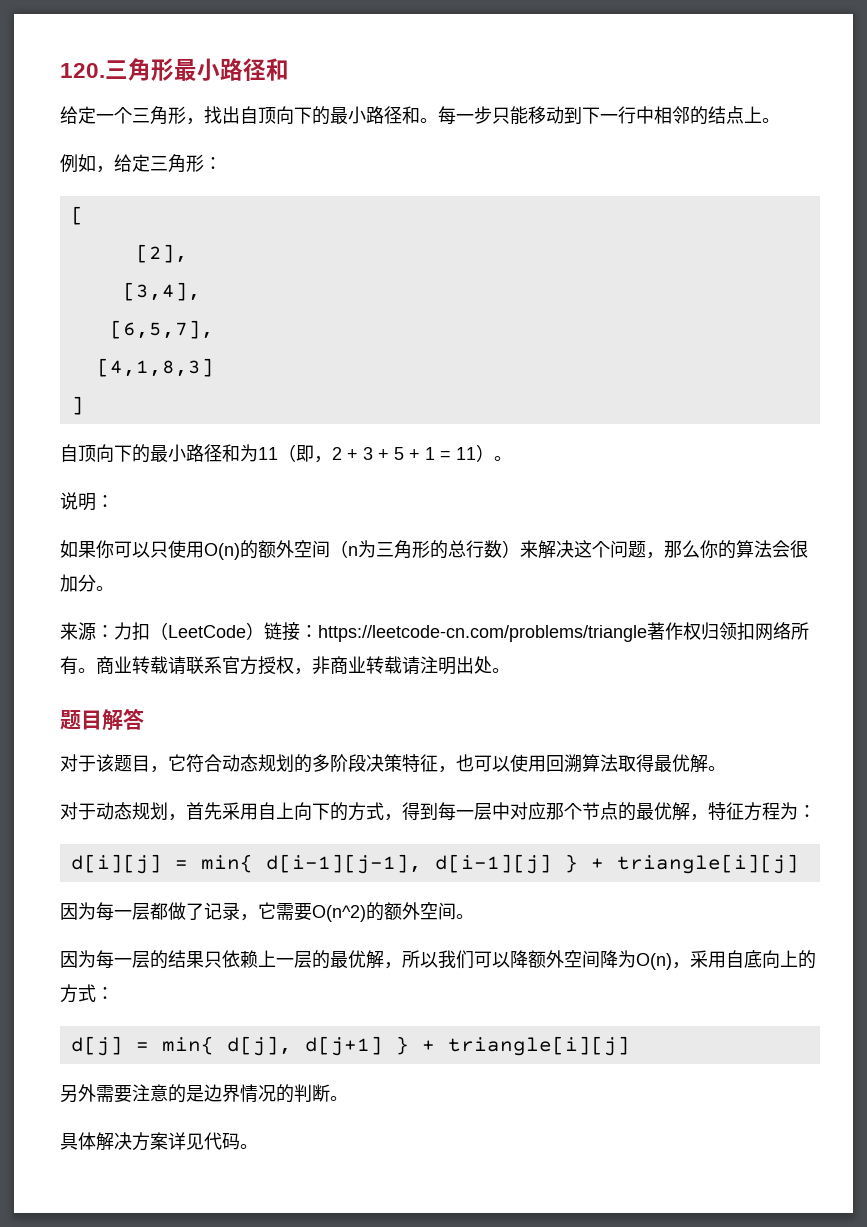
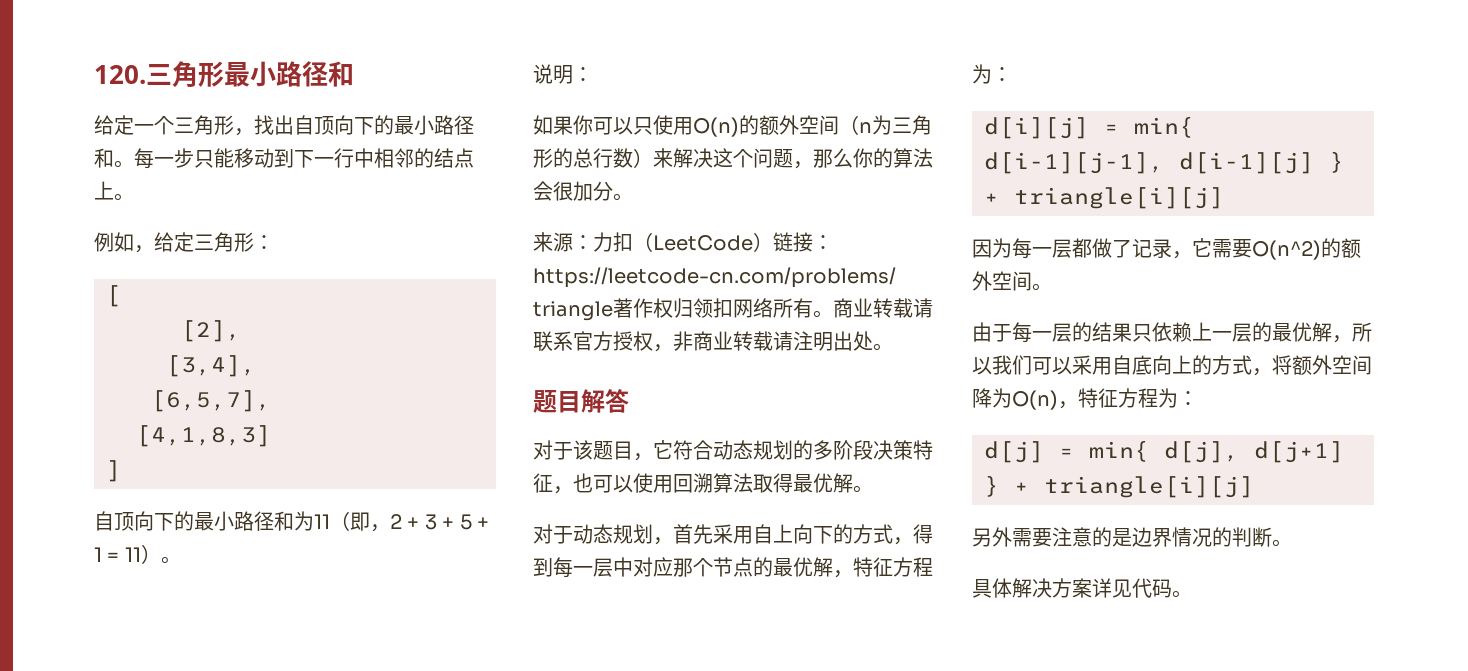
- 因为每一层的结果只依赖上一层的最优解，所以我们可以降额外空间降为O(n)，采用自底向上的方式：
+ 由于每一层的结果只依赖上一层的最优解，所以我们可以采用自底向上的方式，将额外空间降为O(n)，特征方程为：

